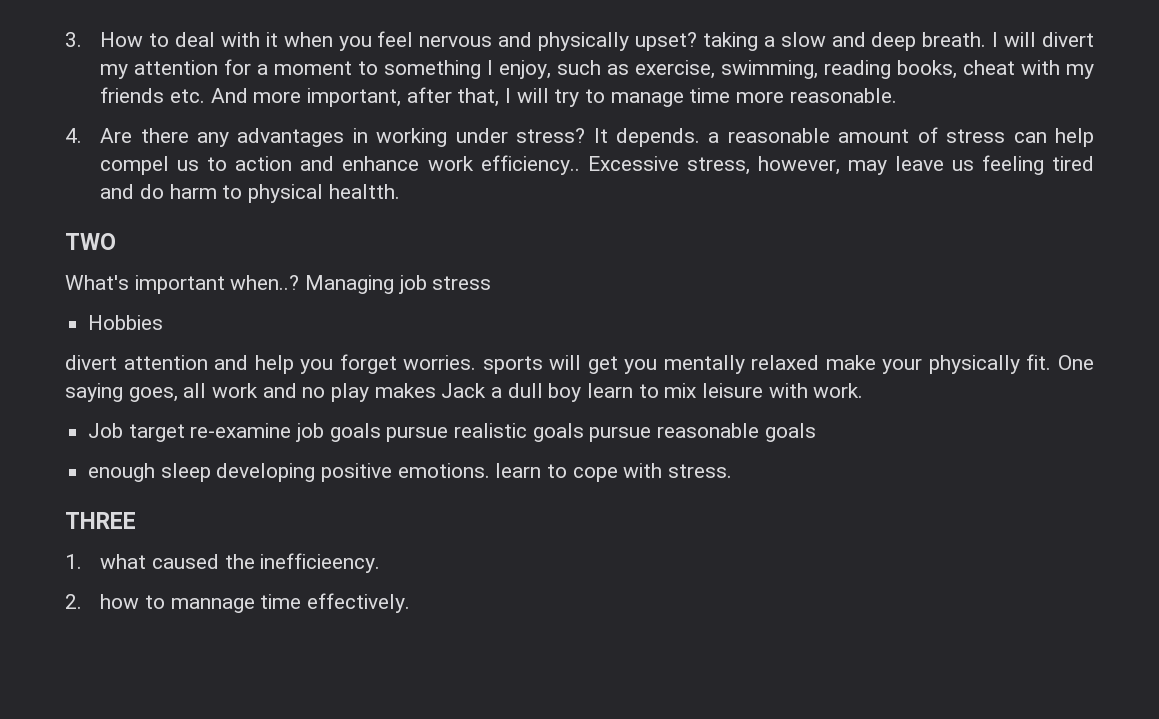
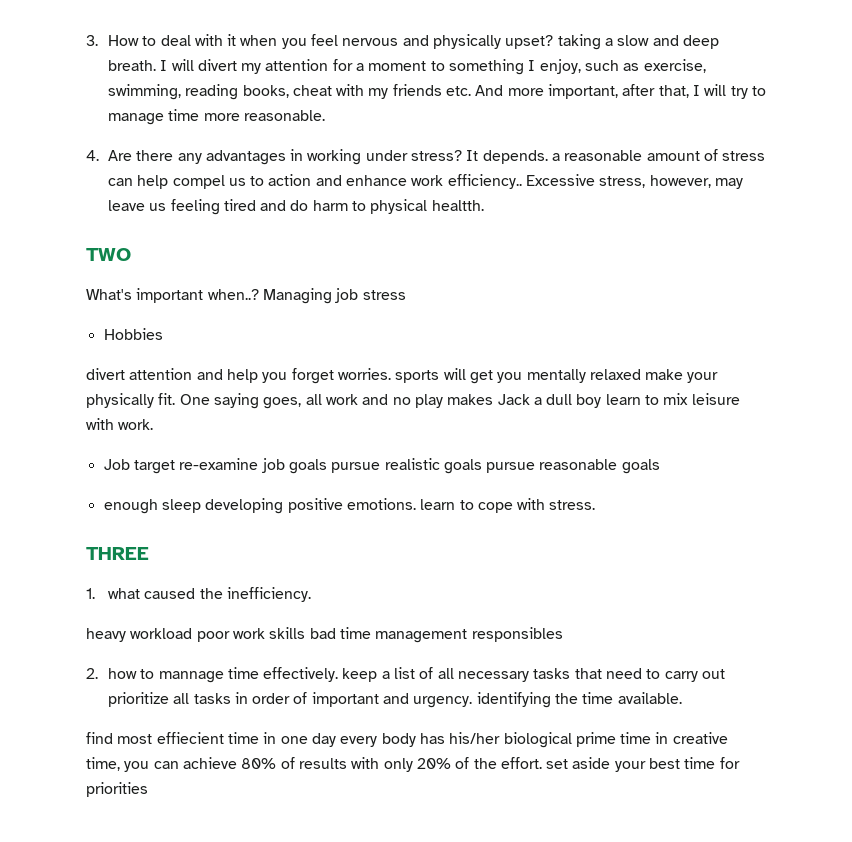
- 1. what caused the inefficieency.
+ 1. what caused the inefficiency.
+ heavy workload poor work skills bad time management responsibles
- 2. how to mannage time effectively.
+ 2. how to mannage time effectively. keep a list of all necessary tasks that need to carry out prioritize all tasks in order of important and urgency. identifying the time available.
+ find most effiecient time in one day every body has his/her biological prime time in creative time, you can achieve 80% of results with only 20% of the effort. set aside your best time for priorities

